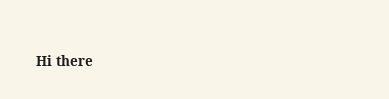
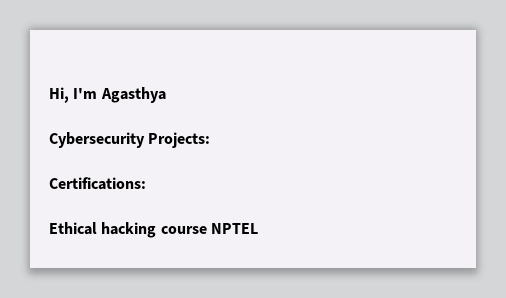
- Hi there
+ Hi, I'm Agasthya
+ Cybersecurity Projects:
+ Certifications:
+ Ethical hacking course NPTEL

